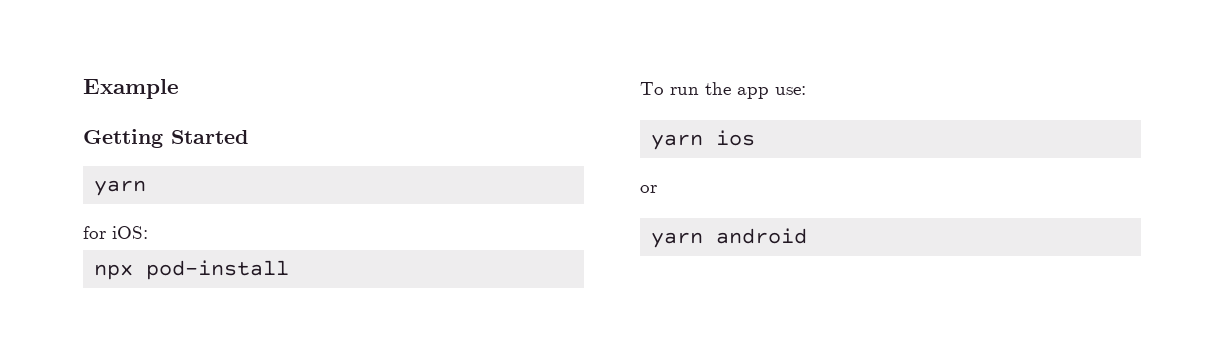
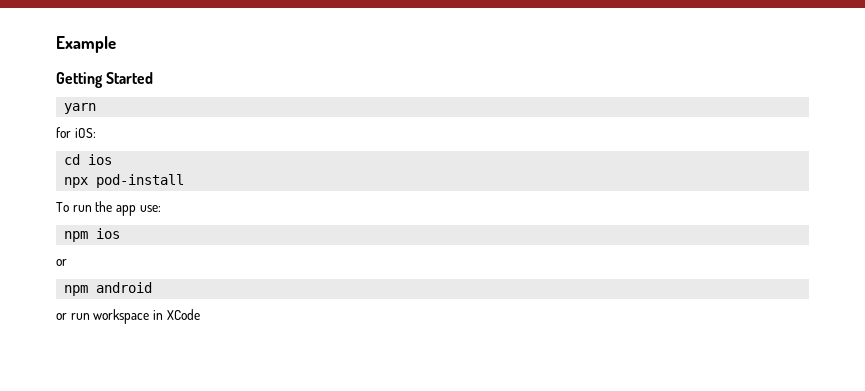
+ cd ios
- yarn ios
+ npm ios
- yarn android
+ npm android
+ or run workspace in XCode

